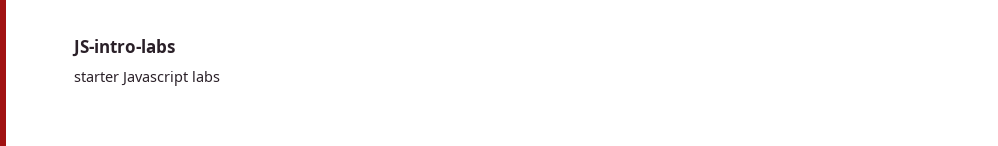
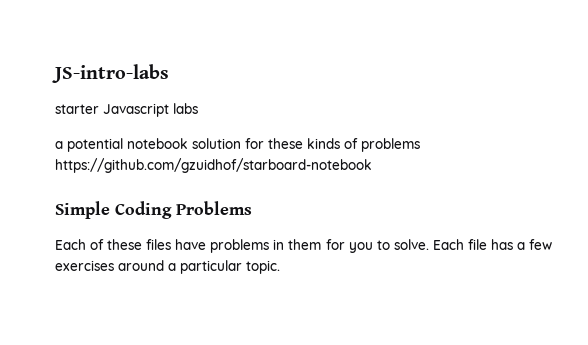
+ a potential notebook solution for these kinds of problems https://github.com/gzuidhof/starboard-notebook
+ Simple Coding Problems
+ Each of these files have problems in them for you to solve. Each file has a few exercises around a particular topic.

